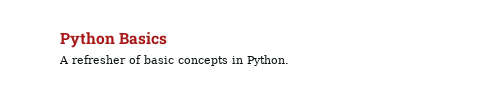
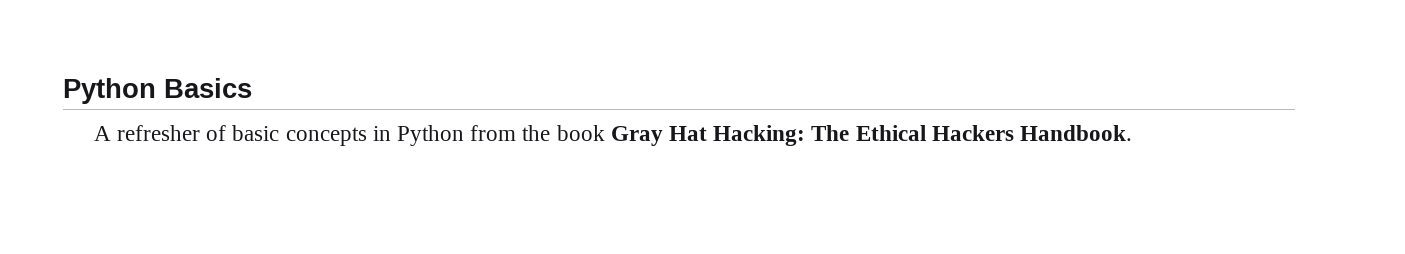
- A refresher of basic concepts in Python.
+ A refresher of basic concepts in Python from the book Gray Hat Hacking: The Ethical Hackers Handbook.

